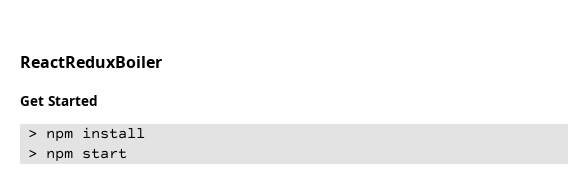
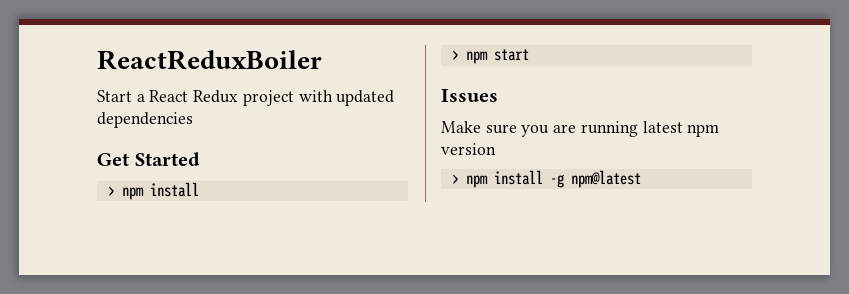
+ Start a React Redux project with updated dependencies
+ Issues
+ Make sure you are running latest npm version
+ > npm install -g npm@latest

